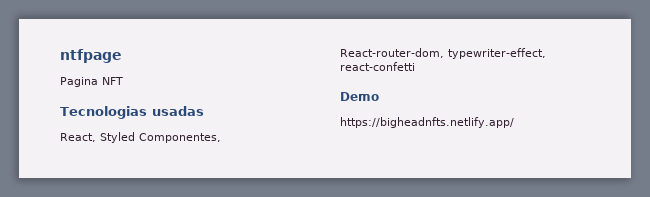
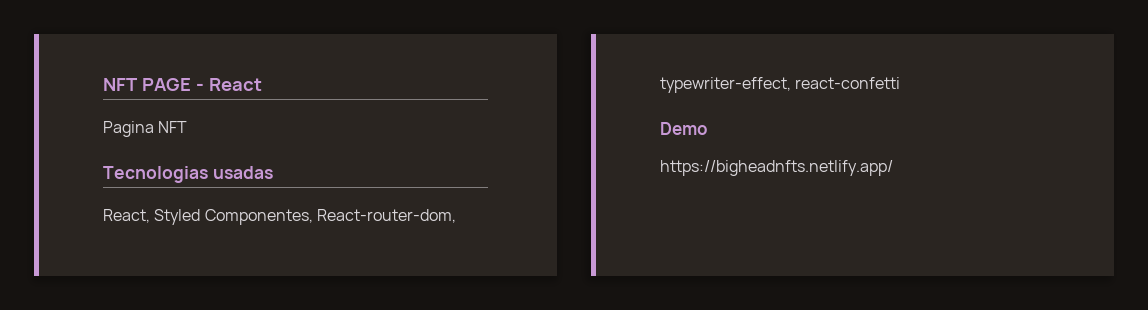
- ntfpage
+ NFT PAGE - React

